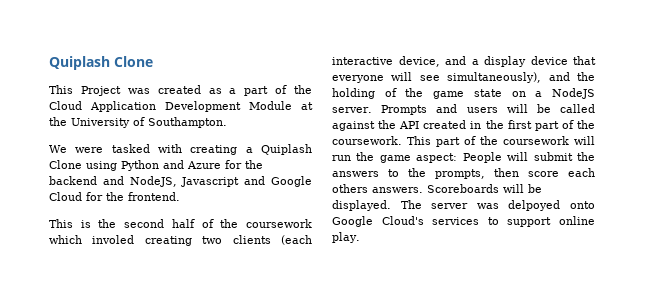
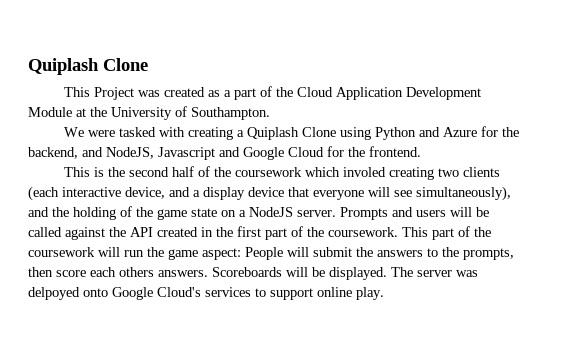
- We were tasked with creating a Quiplash Clone using Python and Azure for the backend and NodeJS, Javascript and Google Cloud for the frontend.
+ We were tasked with creating a Quiplash Clone using Python and Azure for the backend, and NodeJS, Javascript and Google Cloud for the frontend.

